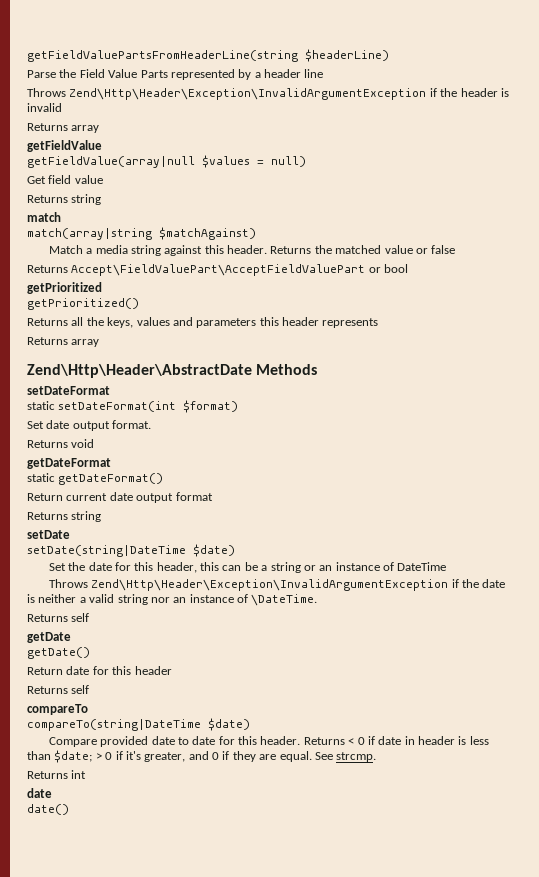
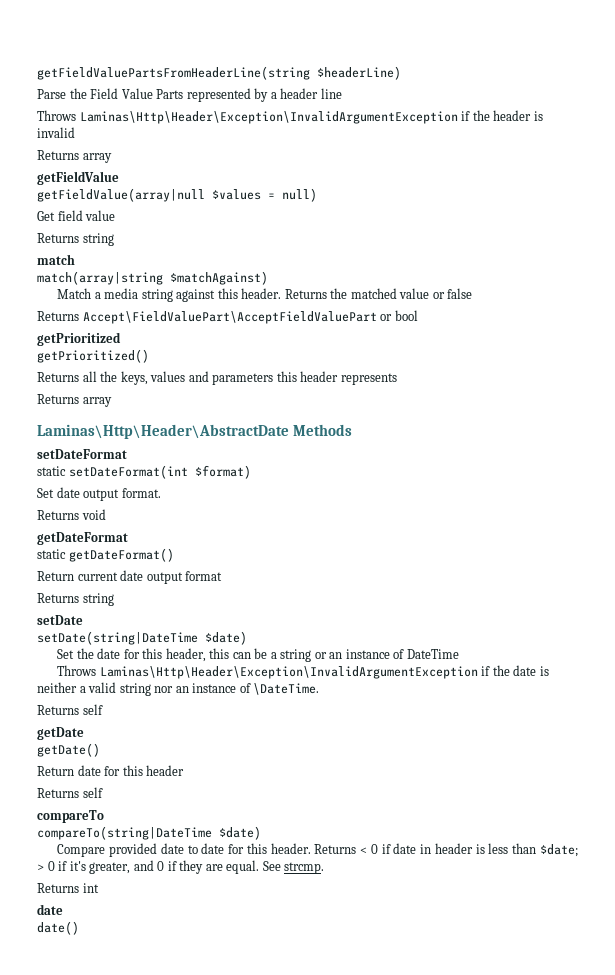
- Throws Zend\Http\Header\Exception\InvalidArgumentException if the header is invalid
+ Throws Laminas\Http\Header\Exception\InvalidArgumentException if the header is invalid
- Zend\Http\Header\AbstractDate Methods
+ Laminas\Http\Header\AbstractDate Methods
- Throws Zend\Http\Header\Exception\InvalidArgumentException if the date is neither a valid string nor an instance of \DateTime.
+ Throws Laminas\Http\Header\Exception\InvalidArgumentException if the date is neither a valid string nor an instance of \DateTime.

